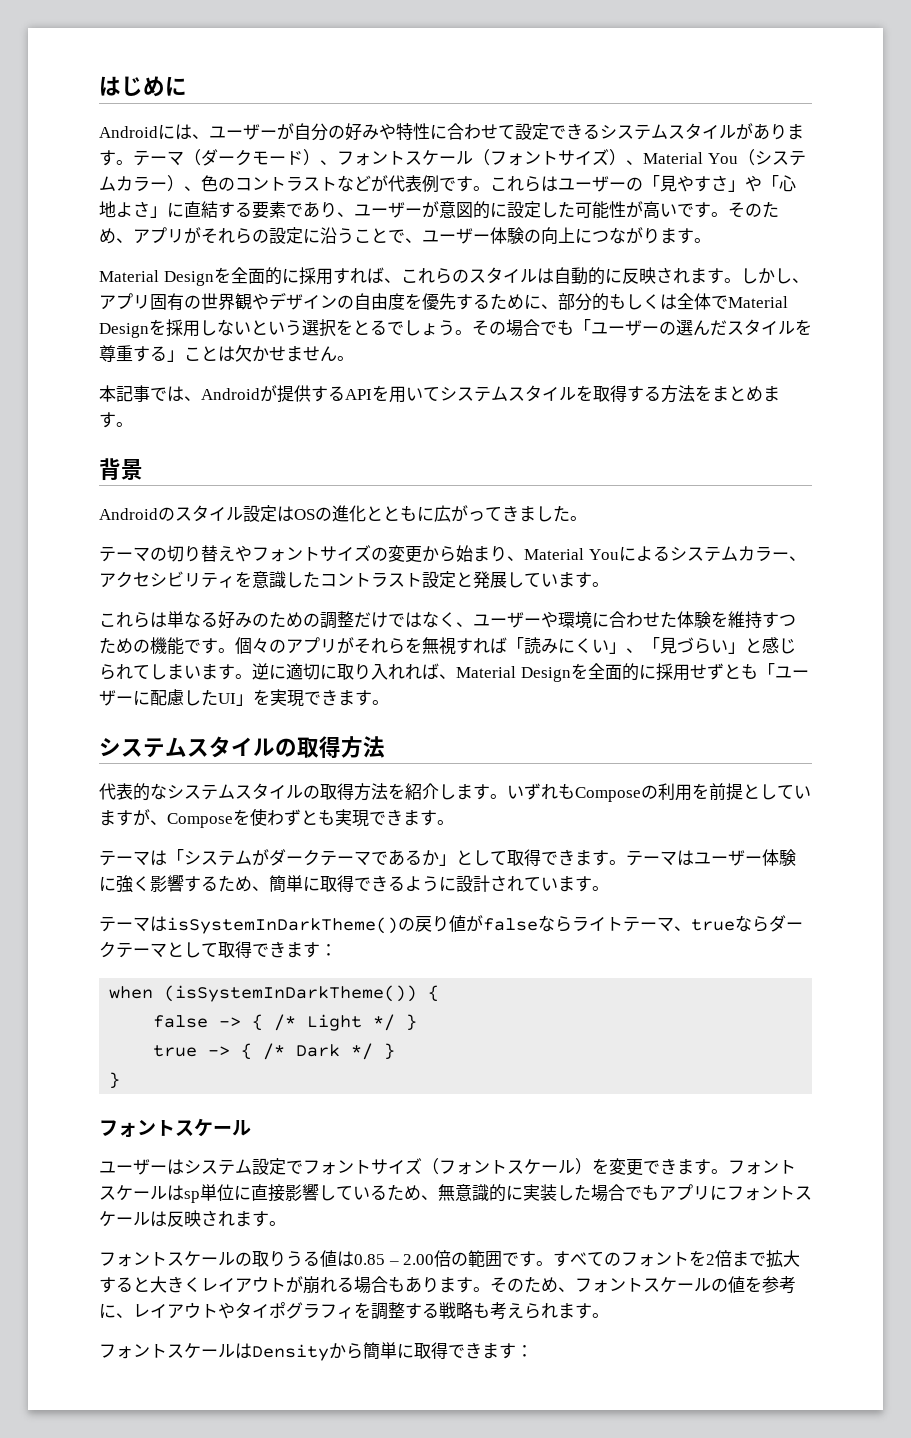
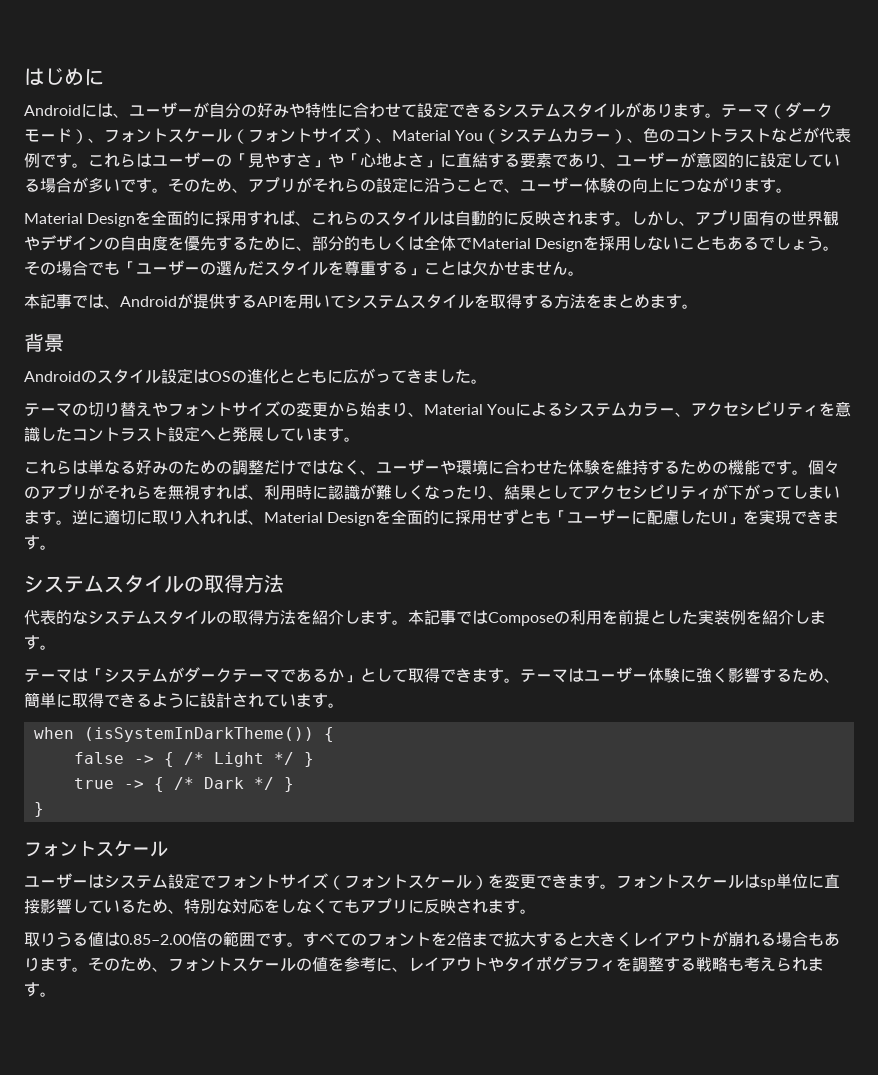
- これらはユーザーの「見やすさ」や「心地よさ」に直結する要素であり、ユーザーが意図的に設定した可能性が高いです。
+ これらはユーザーの「見やすさ」や「心地よさ」に直結する要素であり、ユーザーが意図的に設定している場合が多いです。
- しかし、アプリ固有の世界観やデザインの自由度を優先するために、部分的もしくは全体でMaterial Designを採用しないという選択をとるでしょう。
+ しかし、アプリ固有の世界観やデザインの自由度を優先するために、部分的もしくは全体でMaterial Designを採用しないこともあるでしょう。
- テーマの切り替えやフォントサイズの変更から始まり、Material Youによるシステムカラー、アクセシビリティを意識したコントラスト設定と発展しています。
+ テーマの切り替えやフォントサイズの変更から始まり、Material Youによるシステムカラー、アクセシビリティを意識したコントラスト設定へと発展しています。
- これらは単なる好みのための調整だけではなく、ユーザーや環境に合わせた体験を維持すつための機能です。
+ これらは単なる好みのための調整だけではなく、ユーザーや環境に合わせた体験を維持するための機能です。
- 個々のアプリがそれらを無視すれば「読みにくい」、「見づらい」と感じられてしまいます。
+ 個々のアプリがそれらを無視すれば、利用時に認識が難しくなったり、結果としてアクセシビリティが下がってしまいます。
- いずれもComposeの利用を前提としていますが、Composeを使わずとも実現できます。
+ 本記事ではComposeの利用を前提とした実装例を紹介します。
- テーマはisSystemInDarkTheme()の戻り値がfalseならライトテーマ、trueならダークテーマとして取得できます：
- フォントスケールはsp単位に直接影響しているため、無意識的に実装した場合でもアプリにフォントスケールは反映されます。
- フォントスケールの取りうる値は0.85 – 2.00倍の範囲です。
+ フォントスケールはsp単位に直接影響しているため、特別な対応をしなくてもアプリに反映されます。
+ 取りうる値は0.85–2.00倍の範囲です。
- フォントスケールはDensityから簡単に取得できます：

